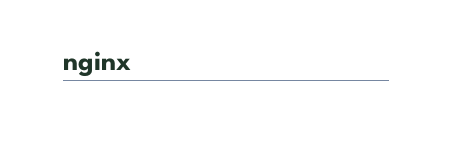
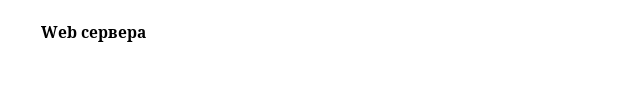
- nginx
+ Web сервера

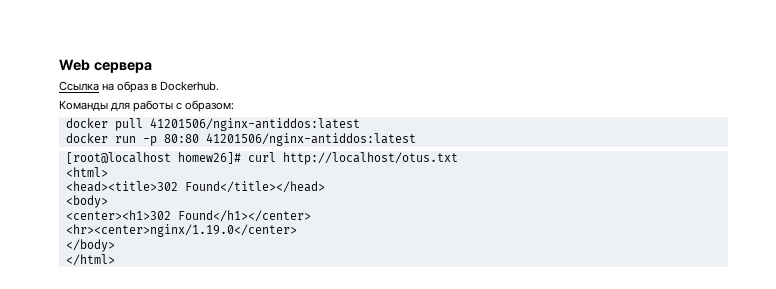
+ Ссылка на образ в Dockerhub.
+ Команды для работы с образом:
+ docker pull 41201506/nginx-antiddos:latest
+ docker run -p 80:80 41201506/nginx-antiddos:latest
+ [root@localhost homew26]# curl http://localhost/otus.txt
+ <html>
+ <head><title>302 Found</title></head>
+ <body>
+ <center><h1>302 Found</h1></center>
+ <hr><center>nginx/1.19.0</center>
+ </body>
+ </html>

